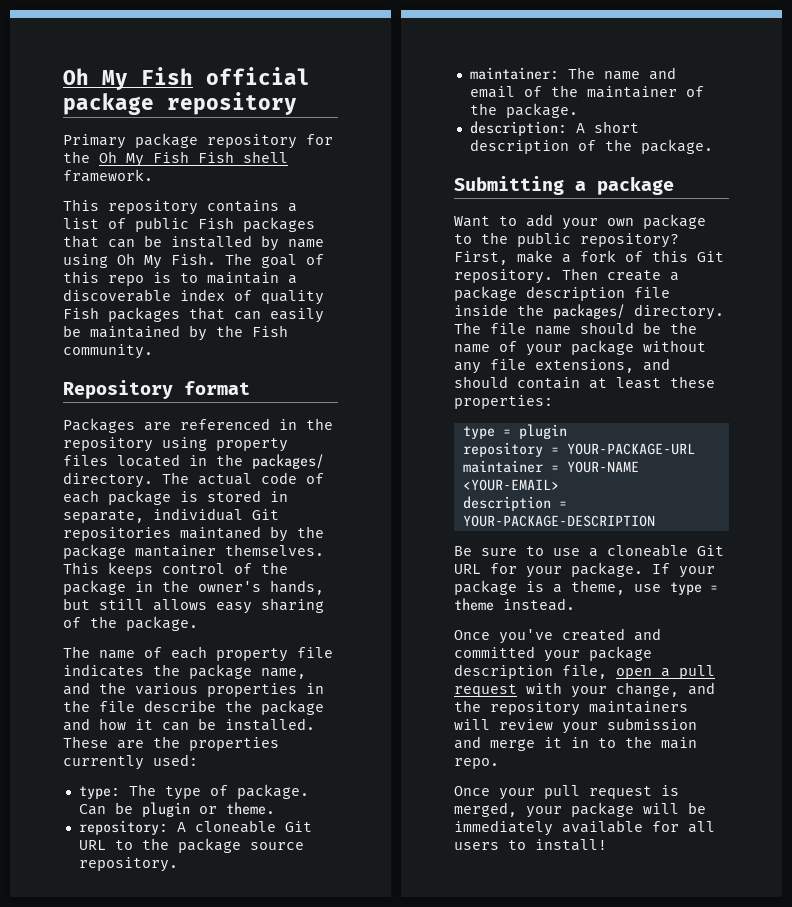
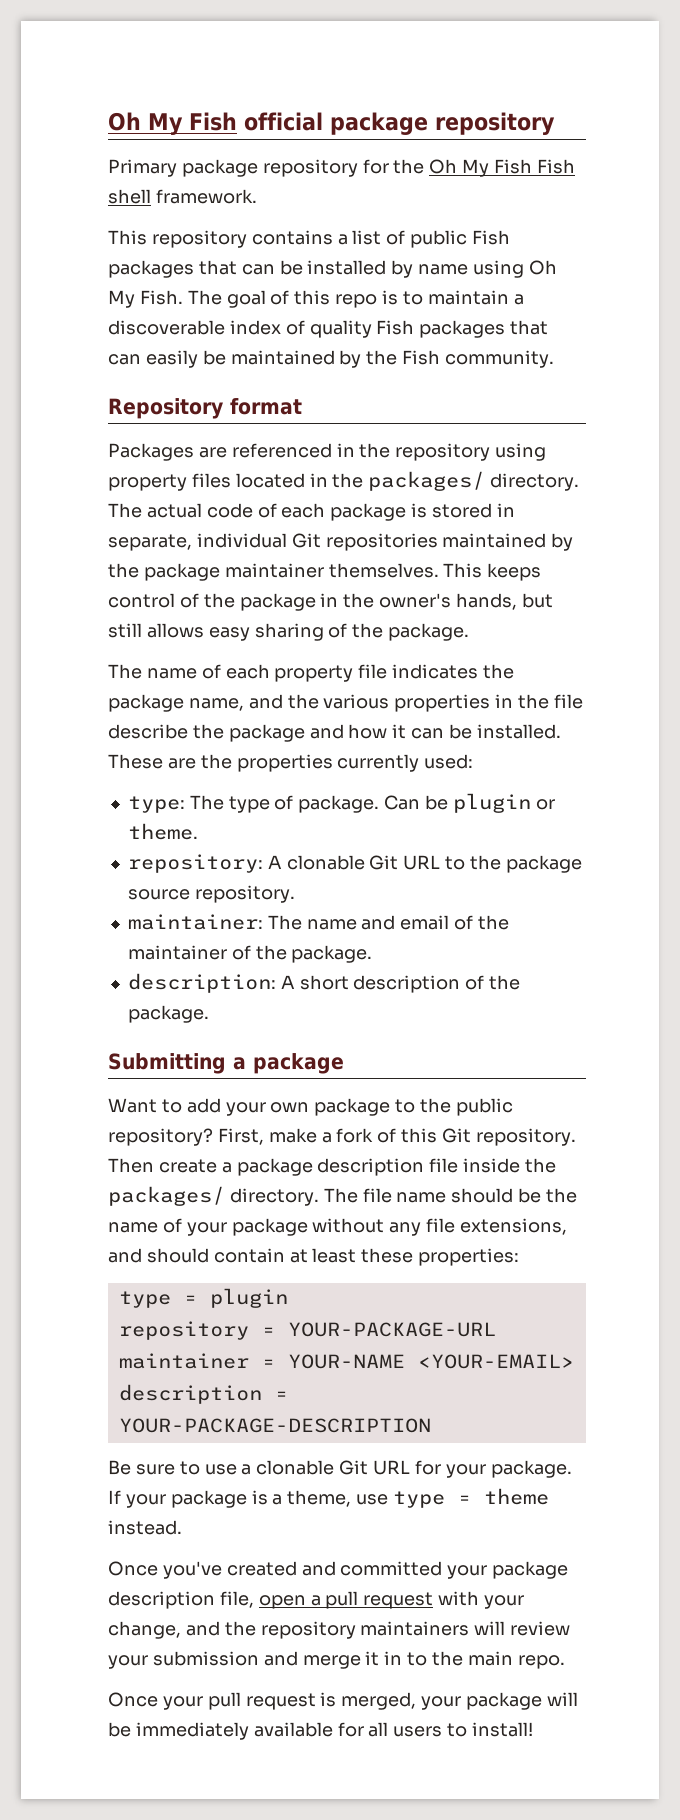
- The actual code of each package is stored in separate, individual Git repositories maintaned by the package mantainer themselves.
+ The actual code of each package is stored in separate, individual Git repositories maintained by the package maintainer themselves.
- repository: A cloneable Git URL to the package source repository.
+ repository: A clonable Git URL to the package source repository.
- Be sure to use a cloneable Git URL for your package.
+ Be sure to use a clonable Git URL for your package.

